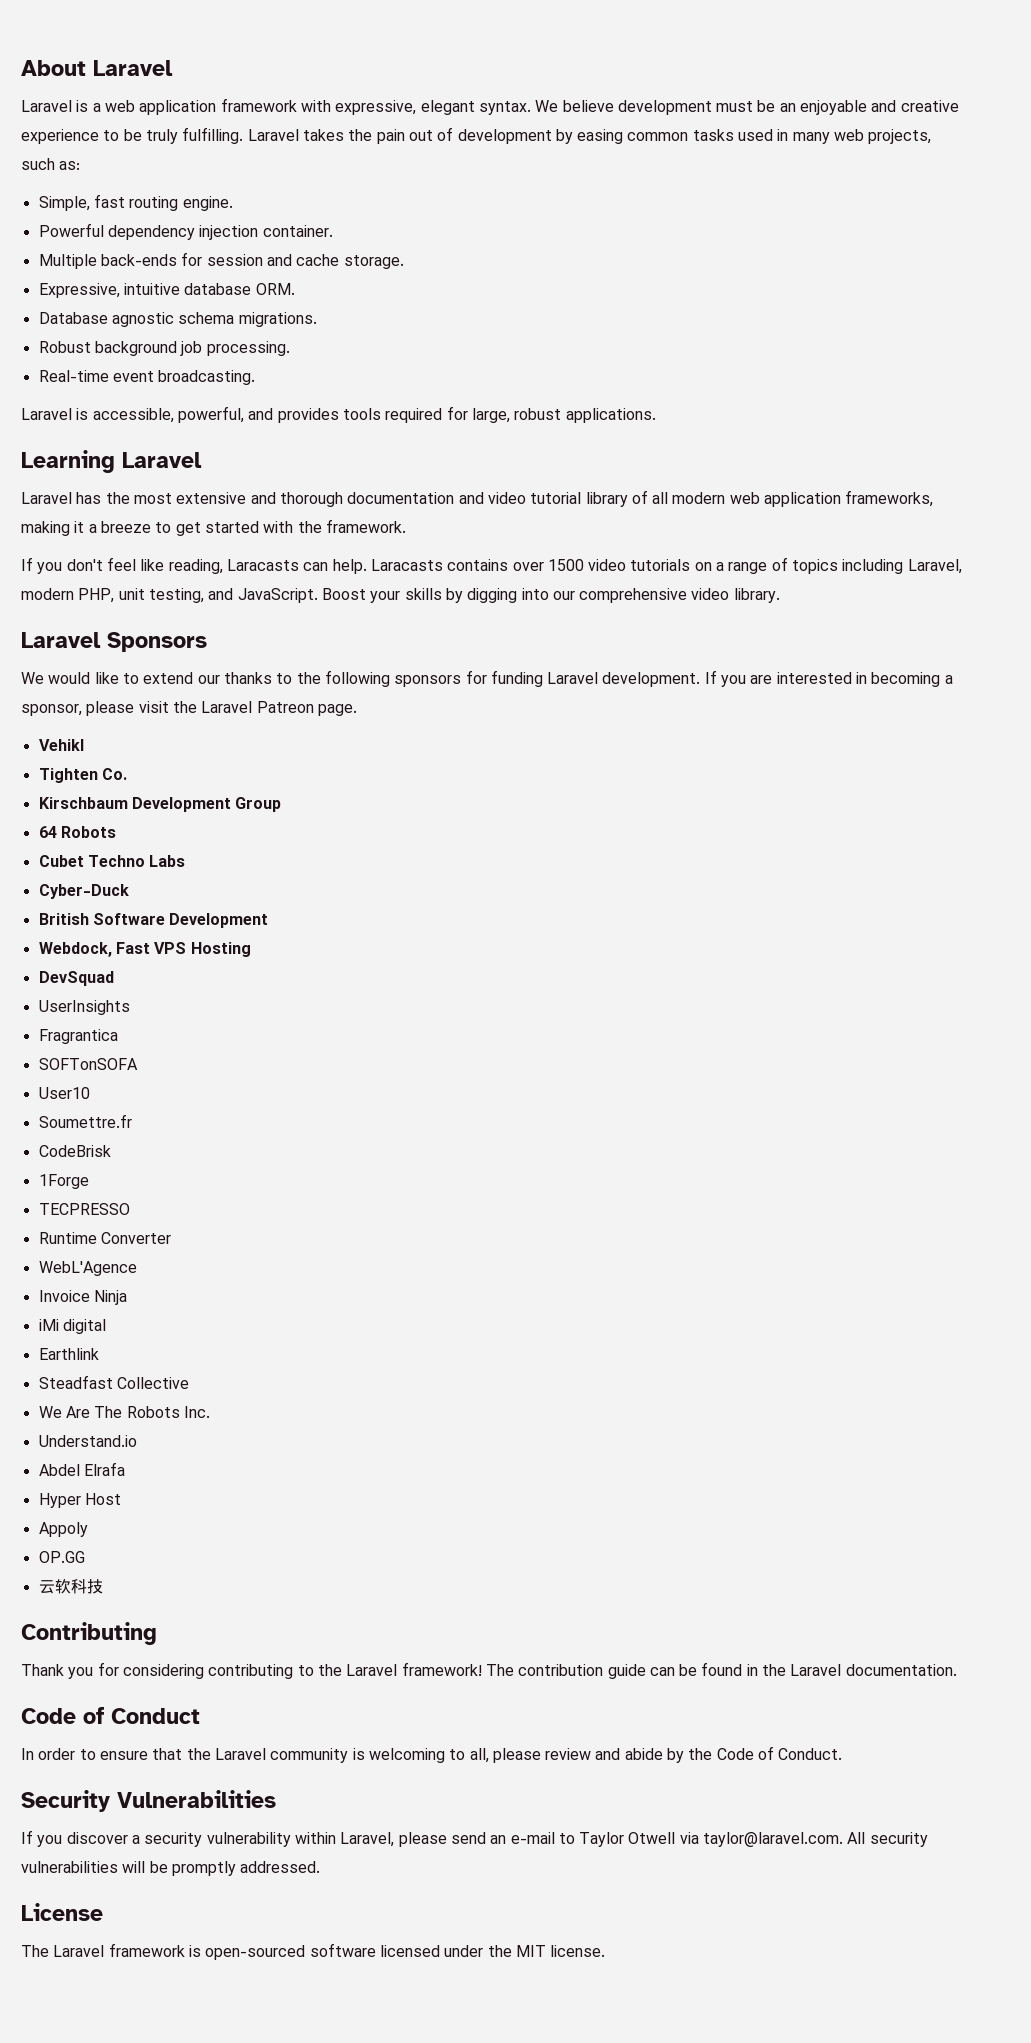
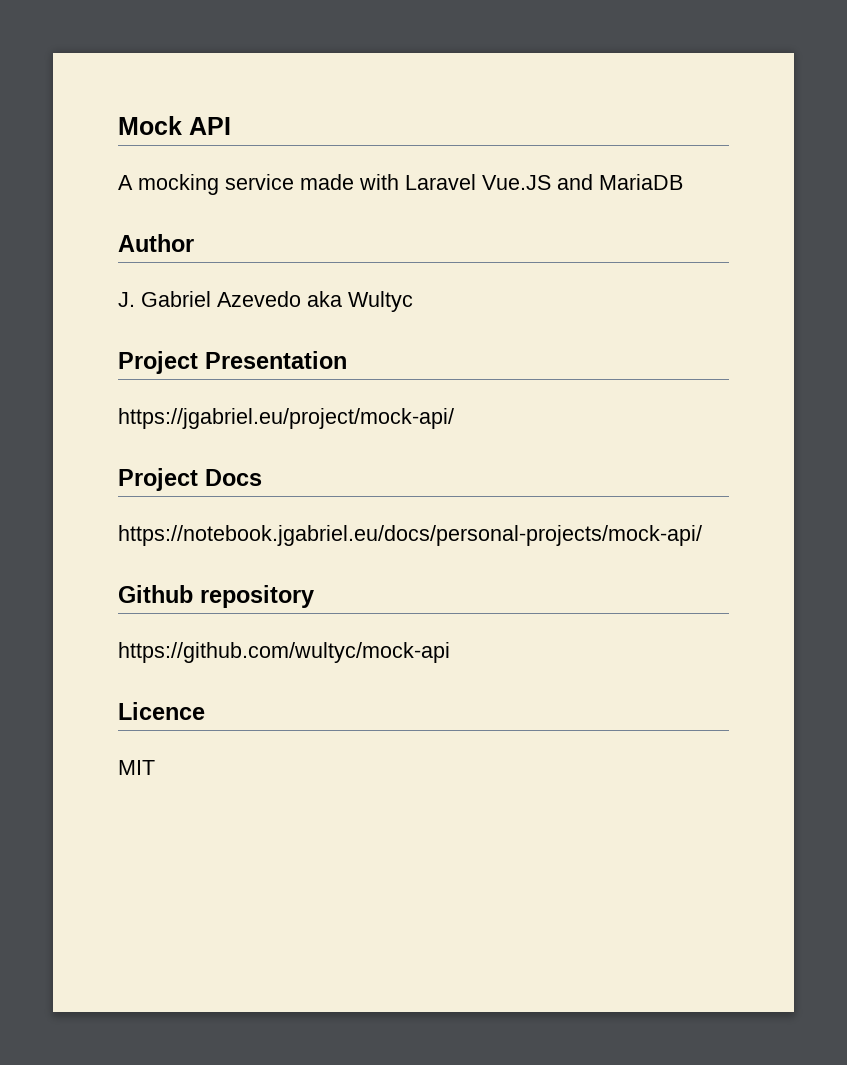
- About Laravel
- Laravel is a web application framework with expressive, elegant syntax. We believe development must be an enjoyable and creative experience to be truly fulfilling. Laravel takes the pain out of development by easing common tasks used in many web projects, such as:
- Simple, fast routing engine.
- Powerful dependency injection container.
- Multiple back-ends for session and cache storage.
- Expressive, intuitive database ORM.
- Database agnostic schema migrations.
- Robust background job processing.
- Real-time event broadcasting.
- Laravel is accessible, powerful, and provides tools required for large, robust applications.
- Learning Laravel
- Laravel has the most extensive and thorough documentation and video tutorial library of all modern web application frameworks, making it a breeze to get started with the framework.
- If you don't feel like reading, Laracasts can help. Laracasts contains over 1500 video tutorials on a range of topics including Laravel, modern PHP, unit testing, and JavaScript. Boost your skills by digging into our comprehensive video library.
- Laravel Sponsors
- We would like to extend our thanks to the following sponsors for funding Laravel development. If you are interested in becoming a sponsor, please visit the Laravel Patreon page.
- Vehikl
- Tighten Co.
- Kirschbaum Development Group
- 64 Robots
- Cubet Techno Labs
- Cyber-Duck
- British Software Development
- Webdock, Fast VPS Hosting
- DevSquad
- UserInsights
- Fragrantica
- SOFTonSOFA
- User10
- Soumettre.fr
- CodeBrisk
- 1Forge
- TECPRESSO
- Runtime Converter
- WebL'Agence
- Invoice Ninja
- iMi digital
- Earthlink
- Steadfast Collective
- We Are The Robots Inc.
- Understand.io
- Abdel Elrafa
- Hyper Host
- Appoly
- OP.GG
- 云软科技
- Contributing
- Thank you for considering contributing to the Laravel framework! The contribution guide can be found in the Laravel documentation.
- Code of Conduct
- In order to ensure that the Laravel community is welcoming to all, please review and abide by the Code of Conduct.
- Security Vulnerabilities
- If you discover a security vulnerability within Laravel, please send an e-mail to Taylor Otwell via taylor@laravel.com. All security vulnerabilities will be promptly addressed.
- License
- The Laravel framework is open-sourced software licensed under the MIT license.
+ Mock API
+ A mocking service made with Laravel Vue.JS and MariaDB
+ Author
+ J. Gabriel Azevedo aka Wultyc
+ Project Presentation
+ https://jgabriel.eu/project/mock-api/
+ Project Docs
+ https://notebook.jgabriel.eu/docs/personal-projects/mock-api/
+ Github repository
+ https://github.com/wultyc/mock-api
+ Licence
+ MIT

